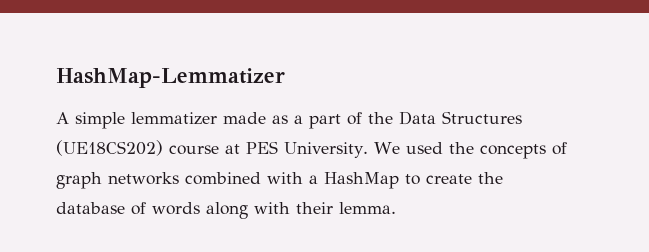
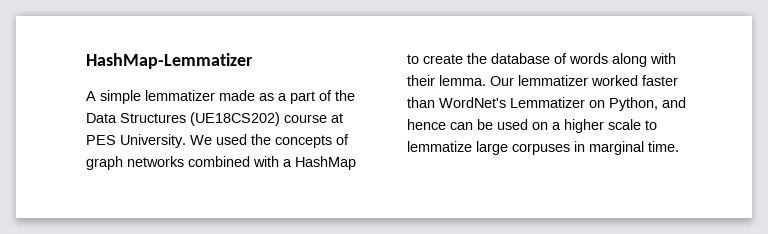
+ Our lemmatizer worked faster than WordNet's Lemmatizer on Python, and hence can be used on a higher scale to lemmatize large corpuses in marginal time.

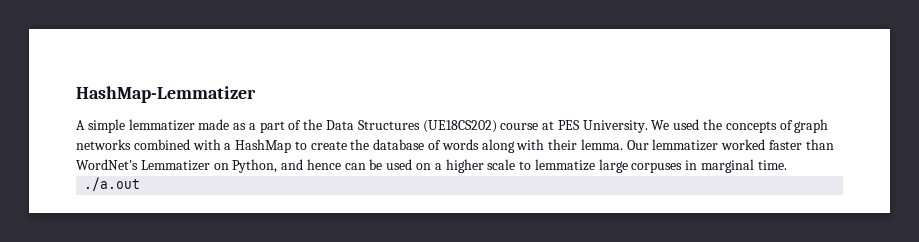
+ ./a.out

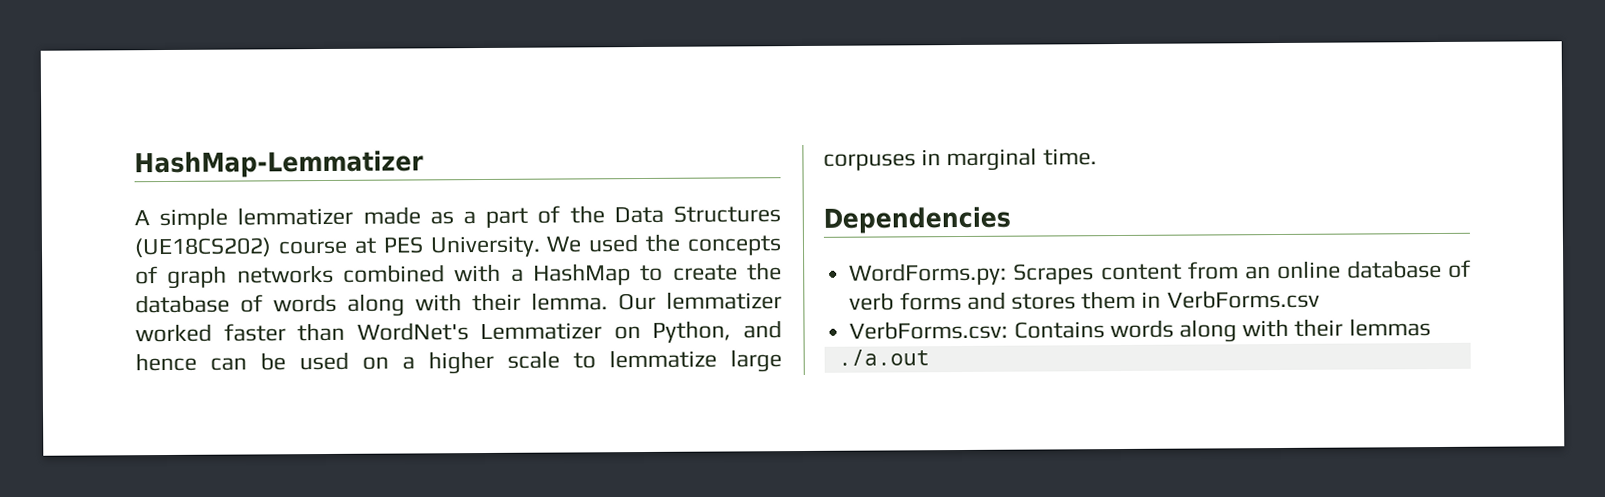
+ Dependencies
+ WordForms.py: Scrapes content from an online database of verb forms and stores them in VerbForms.csv
+ VerbForms.csv: Contains words along with their lemmas

